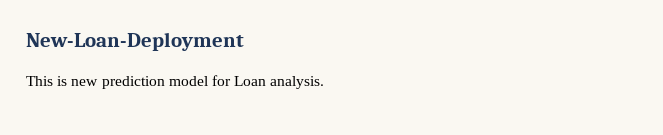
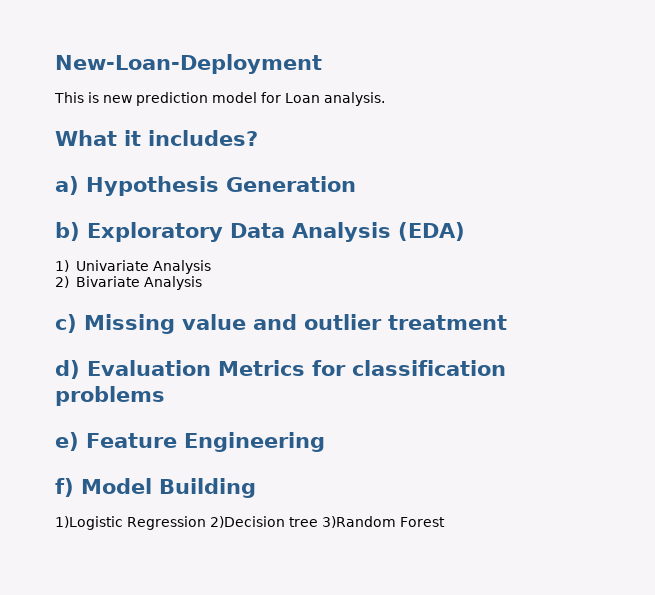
+ What it includes?
+ a) Hypothesis Generation
+ b) Exploratory Data Analysis (EDA)
+ 1) Univariate Analysis
+ 2) Bivariate Analysis
+ c) Missing value and outlier treatment
+ d) Evaluation Metrics for classification problems
+ e) Feature Engineering
+ f) Model Building
+ 1)Logistic Regression 2)Decision tree 3)Random Forest

